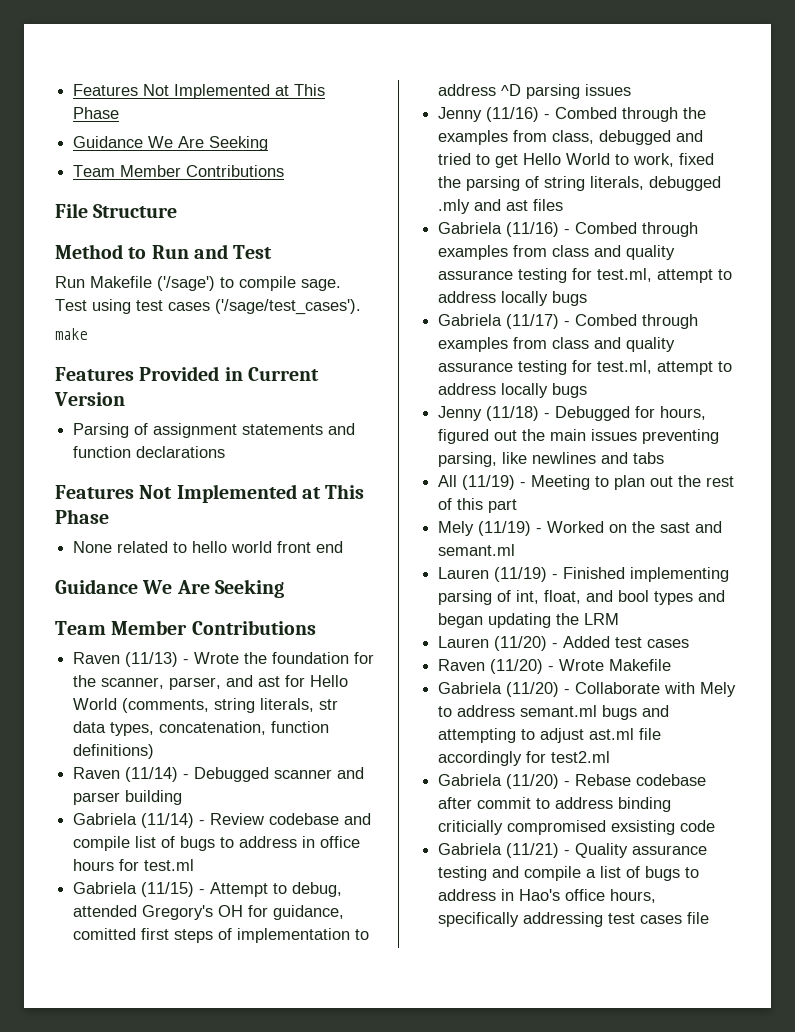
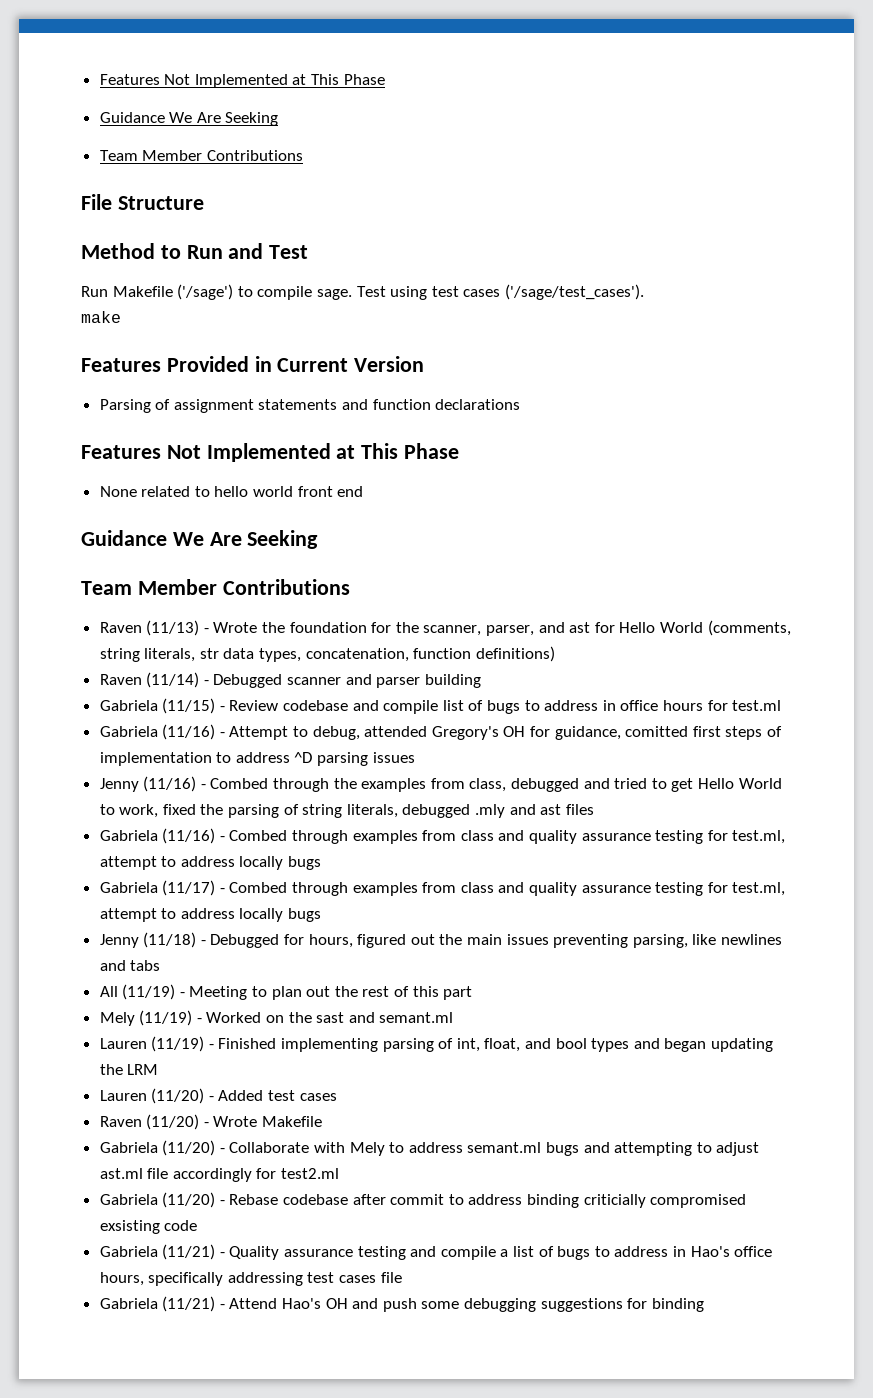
- Gabriela (11/14) - Review codebase and compile list of bugs to address in office hours for test.ml
+ Gabriela (11/15) - Review codebase and compile list of bugs to address in office hours for test.ml
- Gabriela (11/15) - Attempt to debug, attended Gregory's OH for guidance, comitted first steps of implementation to address ^D parsing issues
+ Gabriela (11/16) - Attempt to debug, attended Gregory's OH for guidance, comitted first steps of implementation to address ^D parsing issues
+ Gabriela (11/21) - Attend Hao's OH and push some debugging suggestions for binding

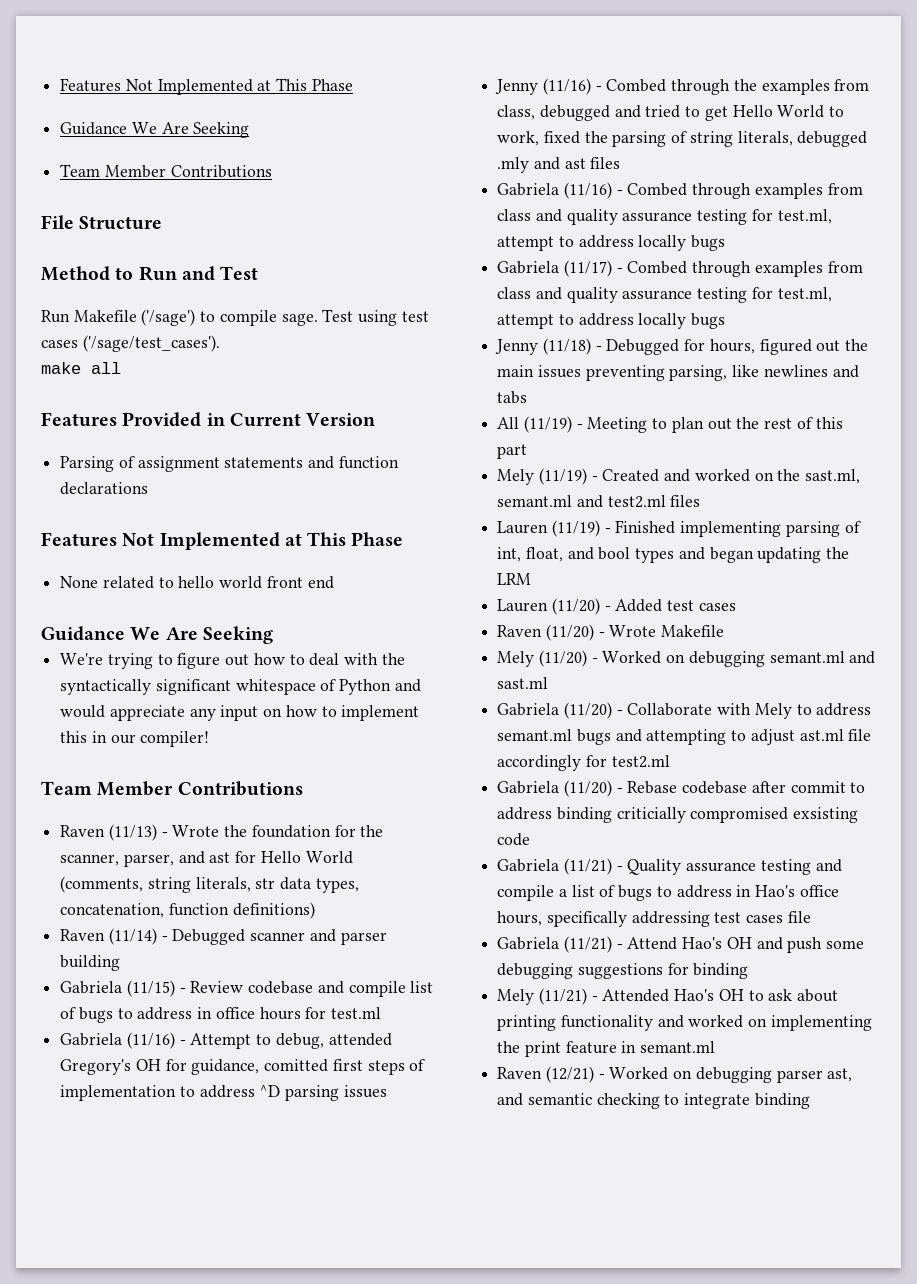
- make
+ make all
+ We're trying to figure out how to deal with the syntactically significant whitespace of Python and would appreciate any input on how to implement this in our compiler!
- Mely (11/19) - Worked on the sast and semant.ml
+ Mely (11/19) - Created and worked on the sast.ml, semant.ml and test2.ml files
+ Mely (11/20) - Worked on debugging semant.ml and sast.ml
+ Mely (11/21) - Attended Hao's OH to ask about printing functionality and worked on implementing the print feature in semant.ml
+ Raven (12/21) - Worked on debugging parser ast, and semantic checking to integrate binding

